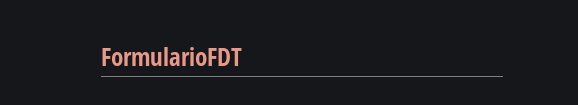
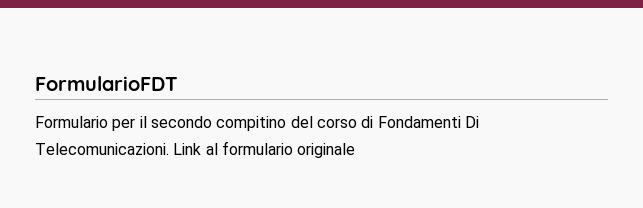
+ Formulario per il secondo compitino del corso di Fondamenti Di Telecomunicazioni. Link al formulario originale

